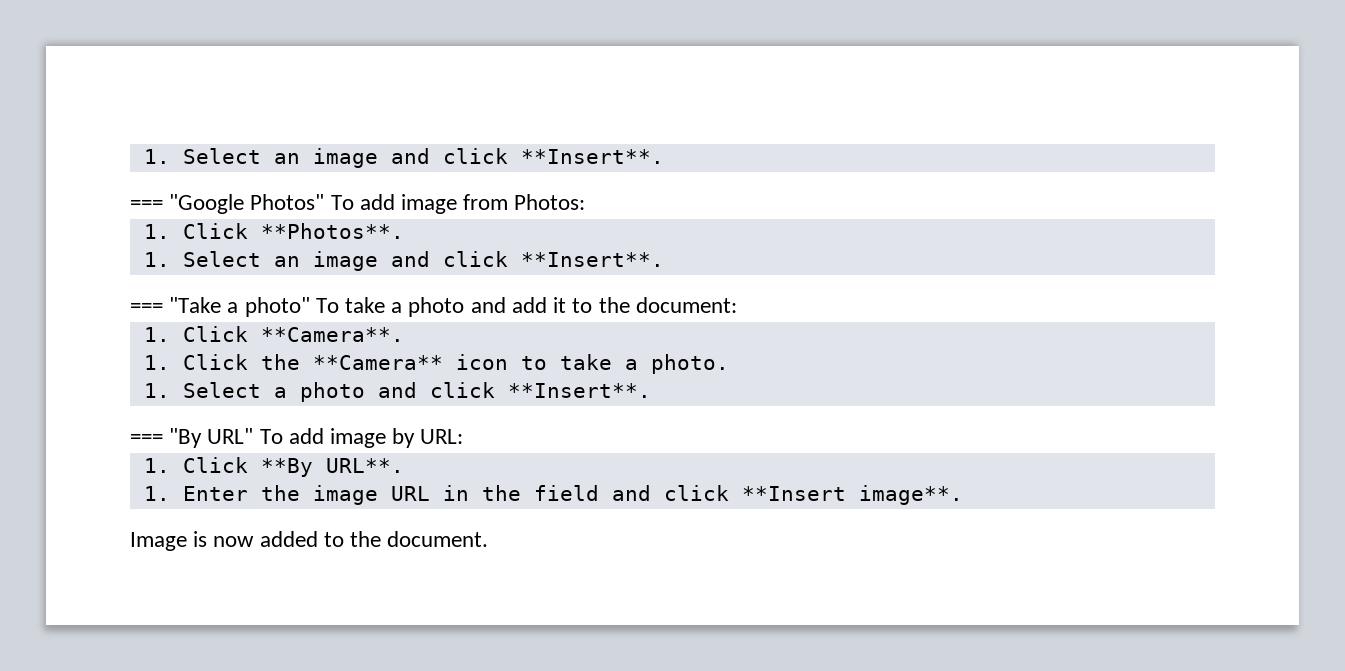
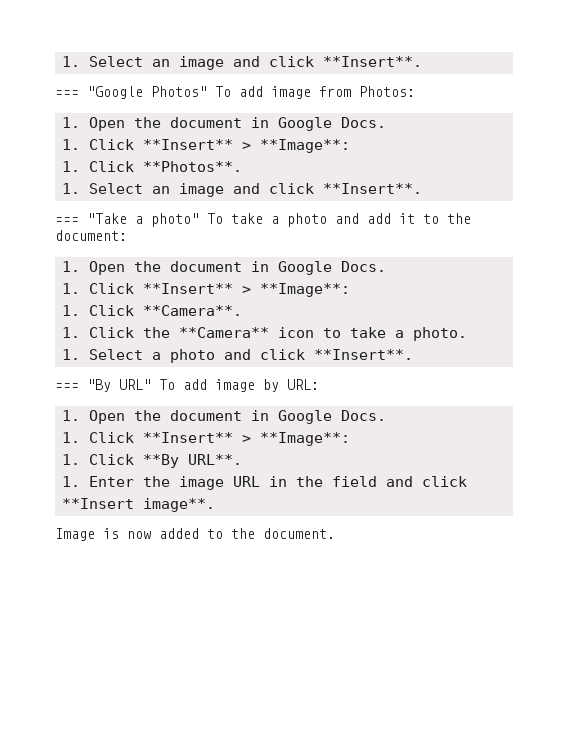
  === "Google Photos" To add image from Photos:
+ 1. Open the document in Google Docs.
+ 1. Click **Insert** > **Image**:
  === "Take a photo" To take a photo and add it to the document:
+ 1. Open the document in Google Docs.
+ 1. Click **Insert** > **Image**:
  === "By URL" To add image by URL:
+ 1. Open the document in Google Docs.
+ 1. Click **Insert** > **Image**:

